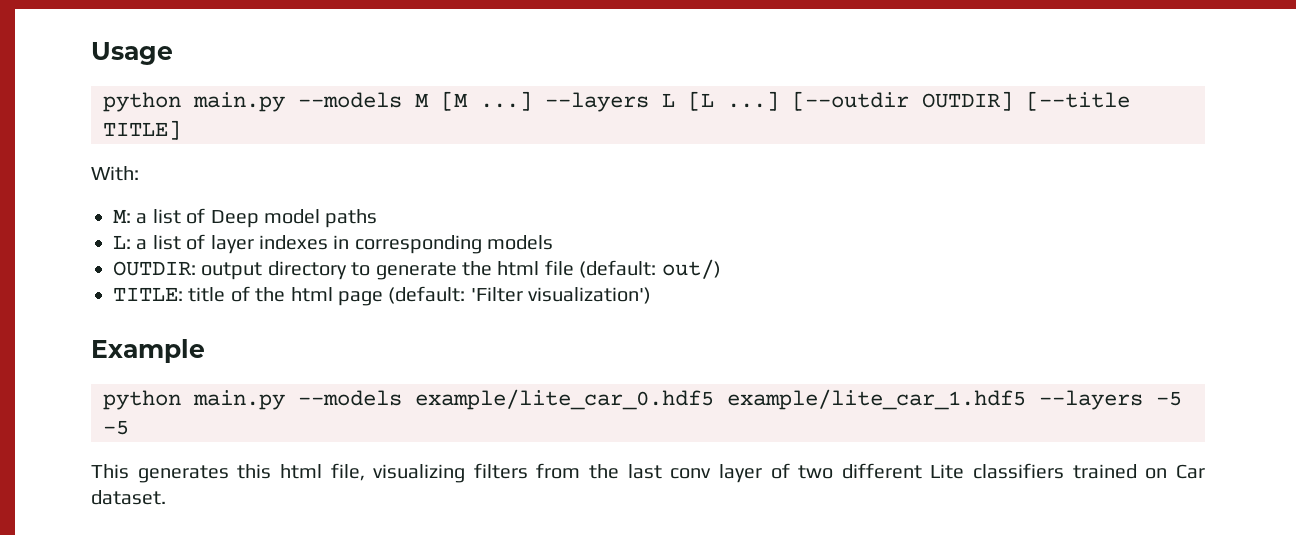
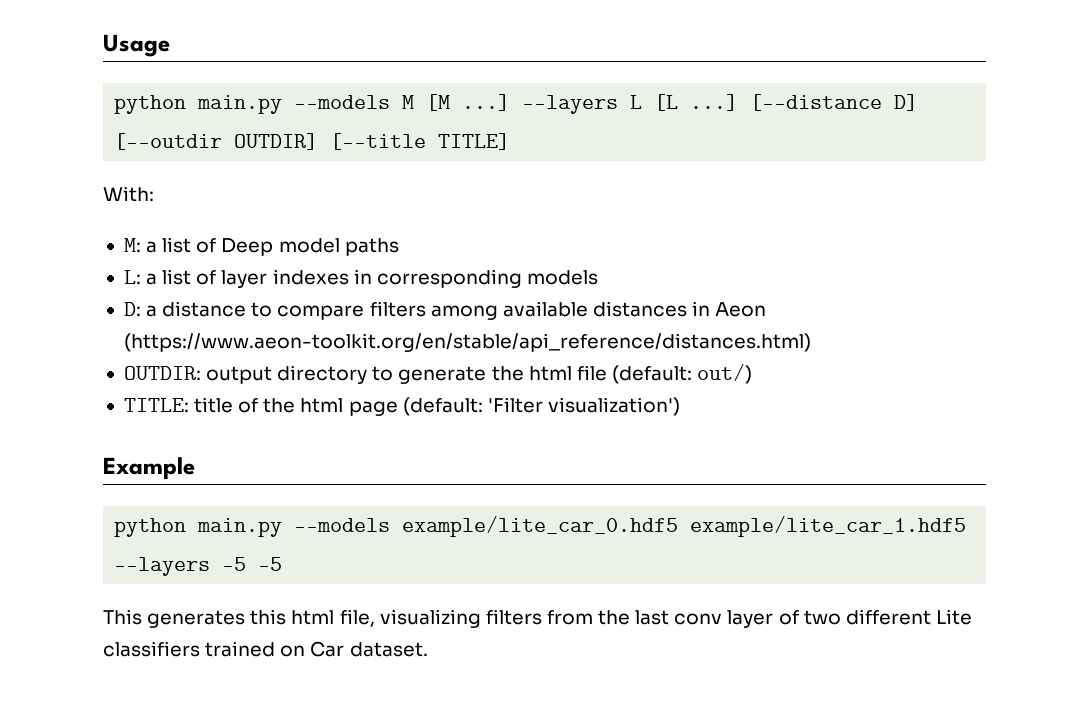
- [--outdir OUTDIR] [--title TITLE]
+ [--distance D] [--outdir OUTDIR] [--title TITLE]
+ D: a distance to compare filters among available distances in Aeon (https://www.aeon-toolkit.org/en/stable/api_reference/distances.html)

